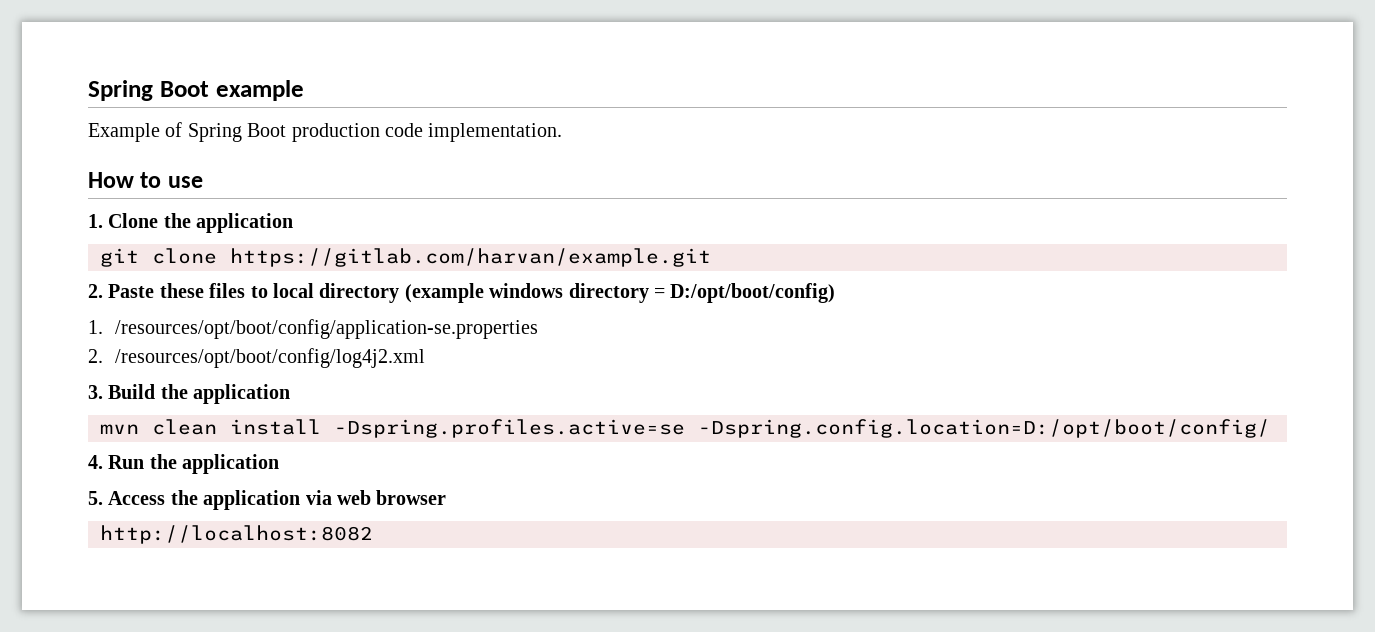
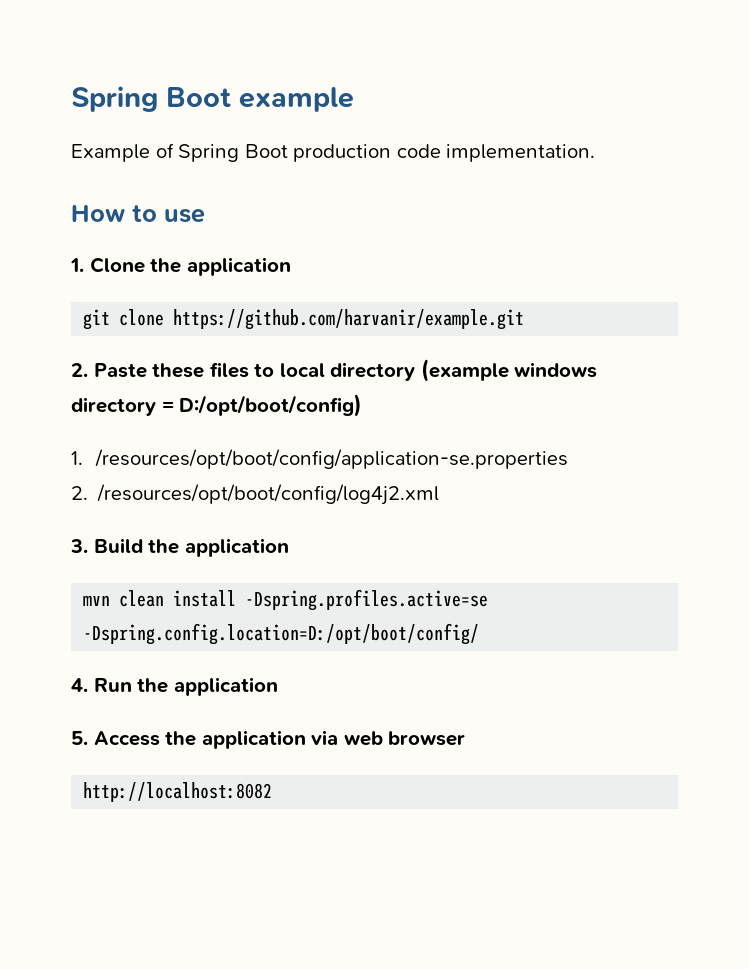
- git clone https://gitlab.com/harvan/example.git
+ git clone https://github.com/harvanir/example.git

